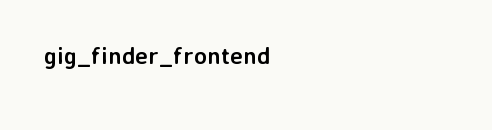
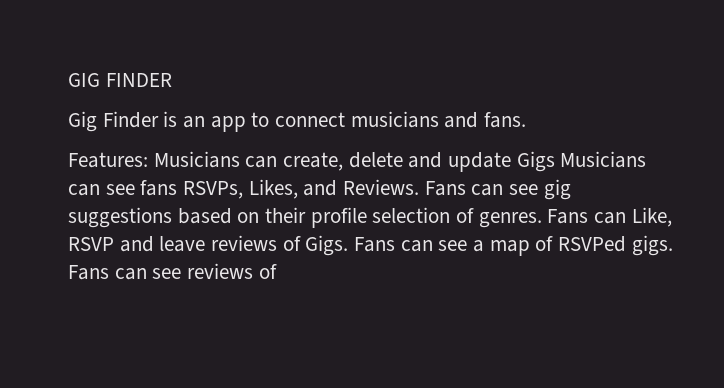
- gig_finder_frontend
+ GIG FINDER
+ Gig Finder is an app to connect musicians and fans.
+ Features: Musicians can create, delete and update Gigs Musicians can see fans RSVPs, Likes, and Reviews. Fans can see gig suggestions based on their profile selection of genres. Fans can Like, RSVP and leave reviews of Gigs. Fans can see a map of RSVPed gigs. Fans can see reviews of

